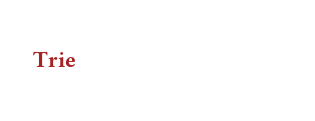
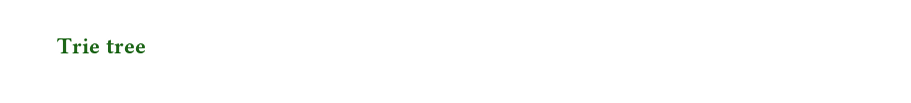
- Trie
+ Trie tree

